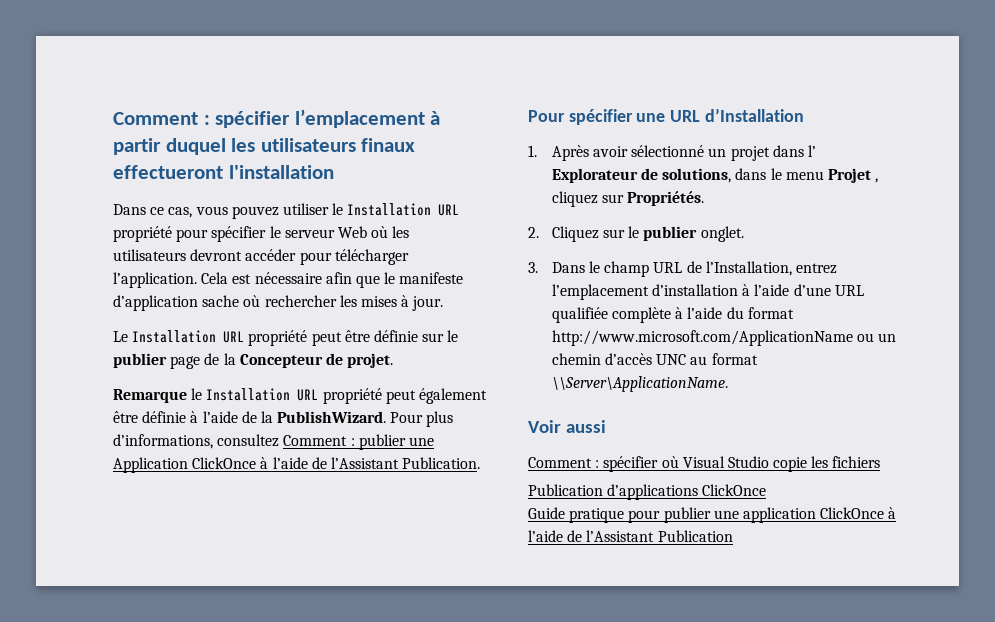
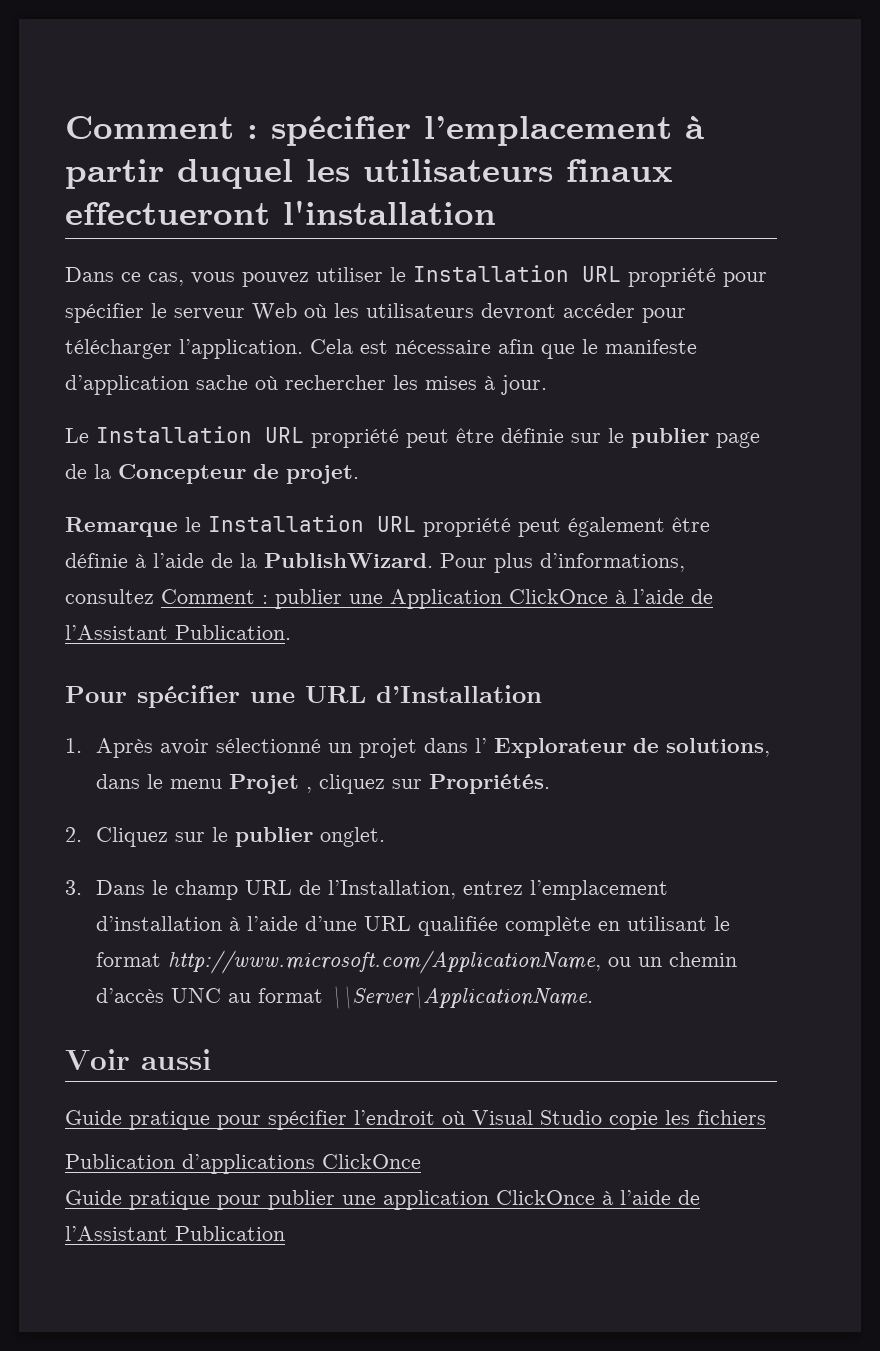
- 3. Dans le champ URL de l’Installation, entrez l’emplacement d’installation à l’aide d’une URL qualifiée complète à l’aide du format http://www.microsoft.com/ApplicationName ou un chemin d’accès UNC au format \\Server\ApplicationName.
+ 3. Dans le champ URL de l’Installation, entrez l’emplacement d’installation à l’aide d’une URL qualifiée complète en utilisant le format http://www.microsoft.com/ApplicationName, ou un chemin d’accès UNC au format \\Server\ApplicationName.
- Comment : spécifier où Visual Studio copie les fichiers
+ Guide pratique pour spécifier l’endroit où Visual Studio copie les fichiers

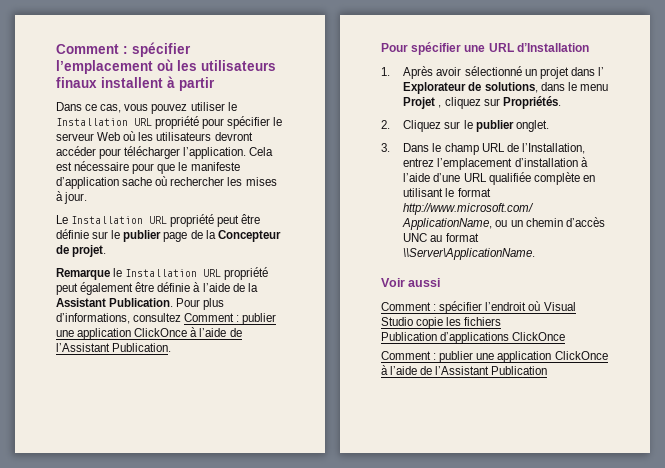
- Comment : spécifier l’emplacement à partir duquel les utilisateurs finaux effectueront l'installation
+ Comment : spécifier l’emplacement où les utilisateurs finaux installent à partir
- Cela est nécessaire afin que le manifeste d’application sache où rechercher les mises à jour.
+ Cela est nécessaire pour que le manifeste d’application sache où rechercher les mises à jour.
- Remarque le Installation URL propriété peut également être définie à l’aide de la PublishWizard.
+ Remarque le Installation URL propriété peut également être définie à l’aide de la Assistant Publication.
- Pour plus d’informations, consultez Comment : publier une Application ClickOnce à l’aide de l’Assistant Publication.
+ Pour plus d’informations, consultez Comment : publier une application ClickOnce à l’aide de l’Assistant Publication.
- Guide pratique pour spécifier l’endroit où Visual Studio copie les fichiers
+ Comment : spécifier l’endroit où Visual Studio copie les fichiers
- Guide pratique pour publier une application ClickOnce à l’aide de l’Assistant Publication
+ Comment : publier une application ClickOnce à l’aide de l’Assistant Publication

